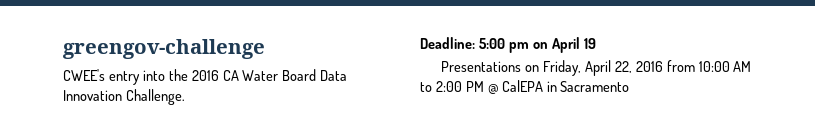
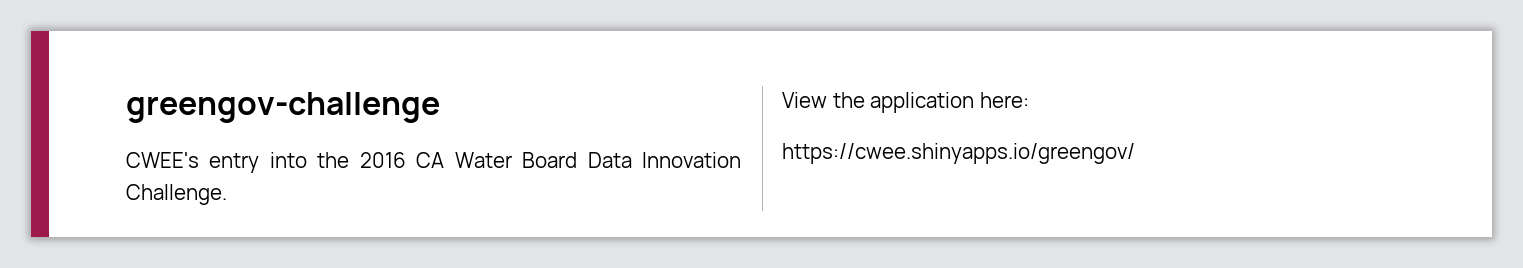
- Deadline: 5:00 pm on April 19
- Presentations on Friday, April 22, 2016 from 10:00 AM to 2:00 PM @ CalEPA in Sacramento
+ View the application here:
+ https://cwee.shinyapps.io/greengov/

